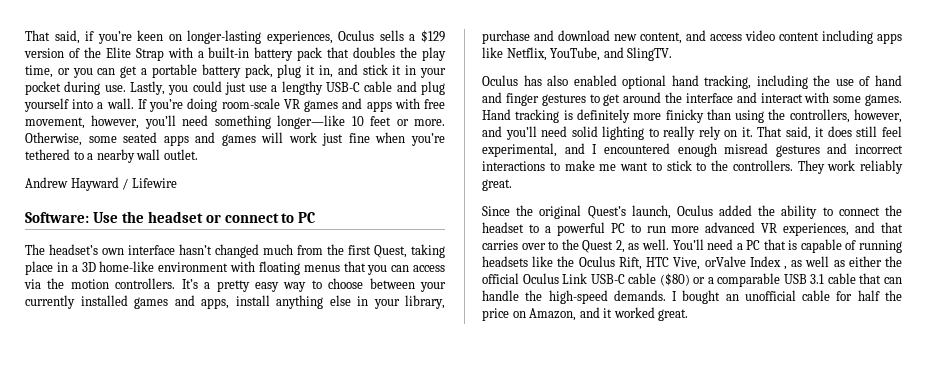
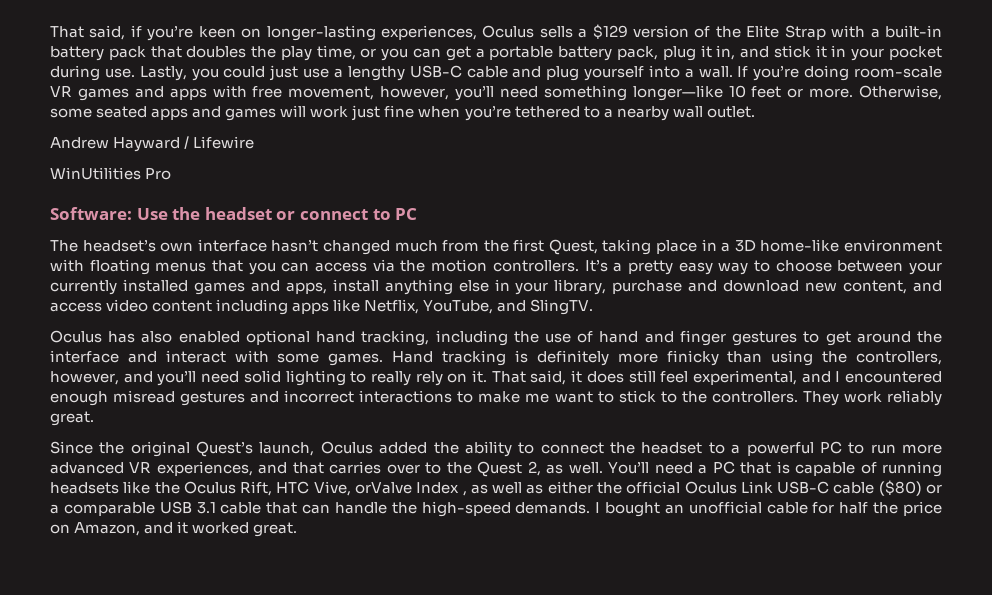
+ WinUtilities Pro

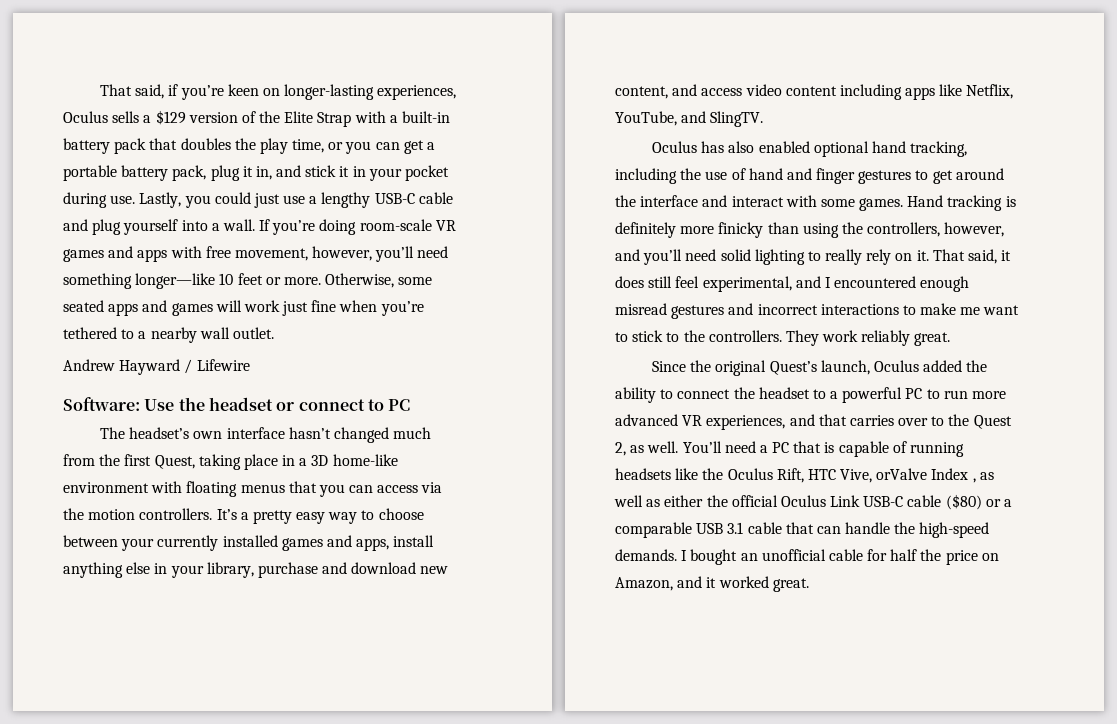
- WinUtilities Pro

